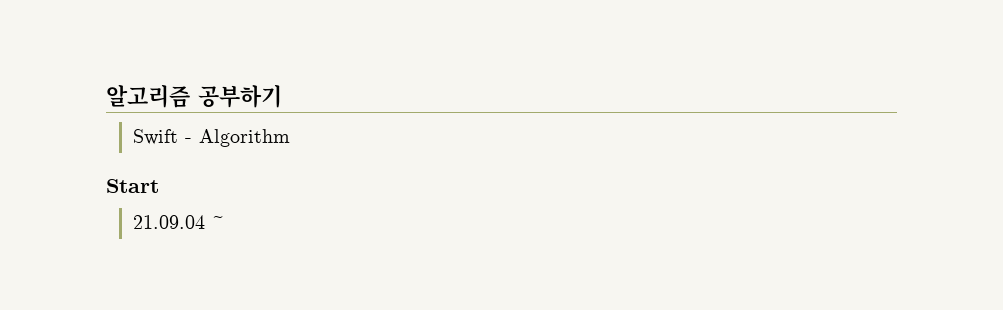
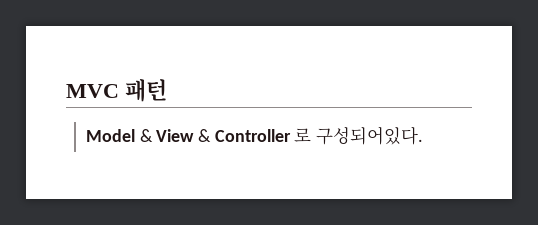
- 알고리즘 공부하기
- Swift - Algorithm
- Start
- 21.09.04 ~
+ MVC 패턴
+ Model & View & Controller 로 구성되어있다.

